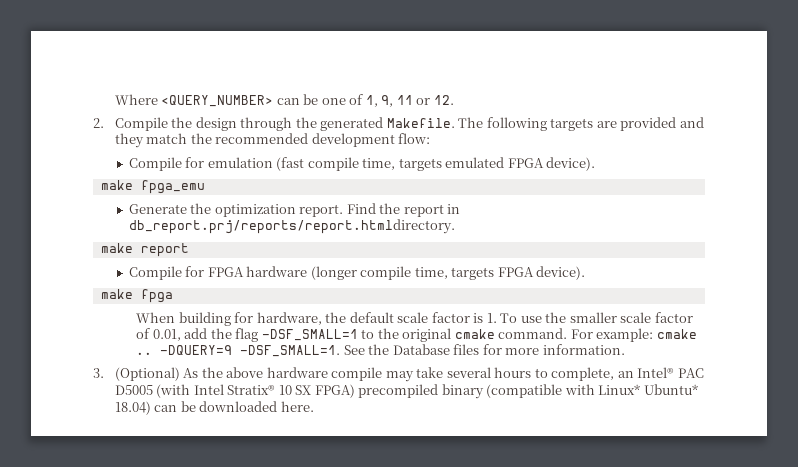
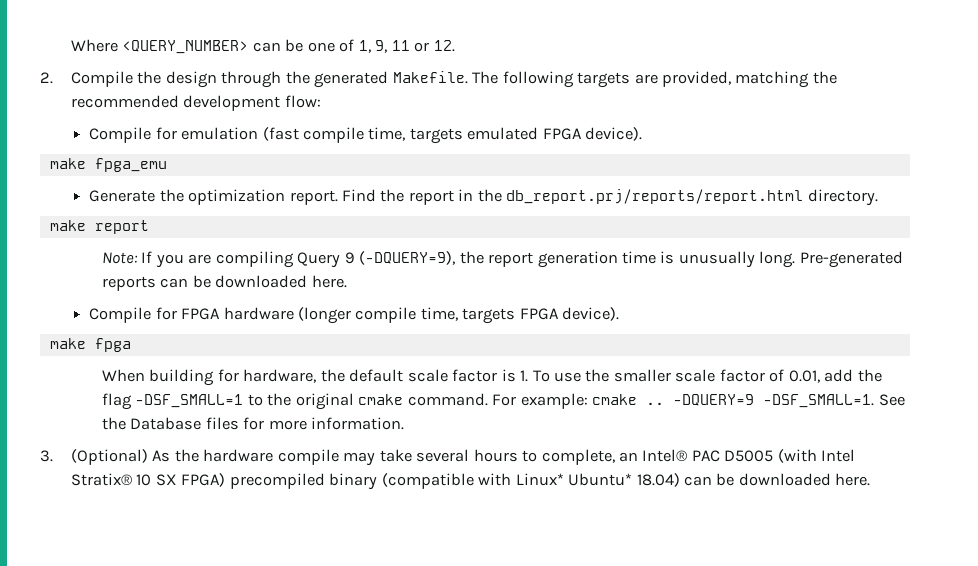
- The following targets are provided and they match the recommended development flow:
+ The following targets are provided, matching the recommended development flow:
- Find the report in db_report.prj/reports/report.htmldirectory.
+ Find the report in the db_report.prj/reports/report.html directory.
+ Note: If you are compiling Query 9 (-DQUERY=9), the report generation time is unusually long. Pre-generated reports can be downloaded here.
- 3. (Optional) As the above hardware compile may take several hours to complete, an Intel® PAC D5005 (with Intel Stratix® 10 SX FPGA) precompiled binary (compatible with Linux* Ubuntu* 18.04) can be downloaded here.
+ 3. (Optional) As the hardware compile may take several hours to complete, an Intel® PAC D5005 (with Intel Stratix® 10 SX FPGA) precompiled binary (compatible with Linux* Ubuntu* 18.04) can be downloaded here.

